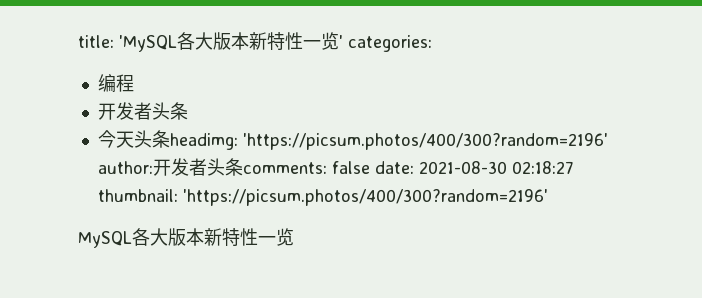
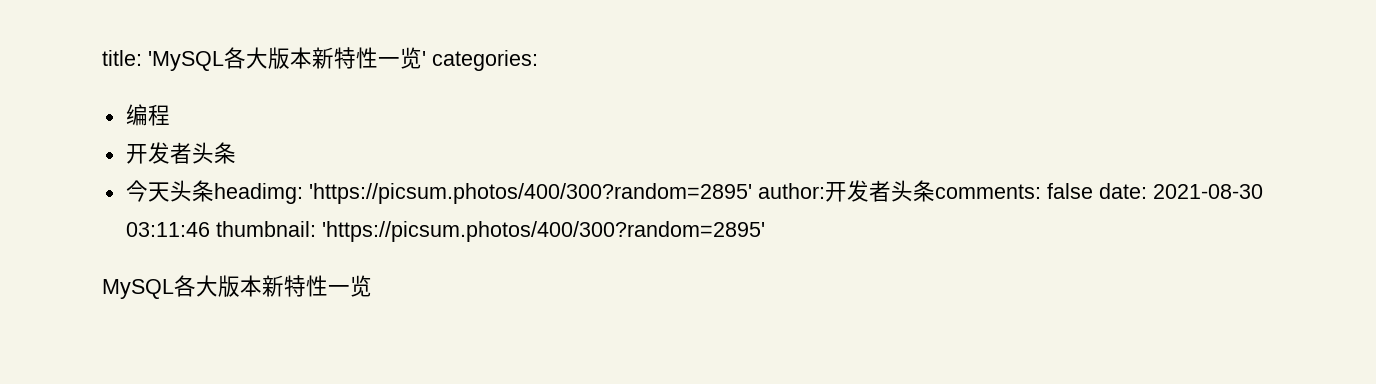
- 今天头条headimg: 'https://picsum.photos/400/300?random=2196' author:开发者头条comments: false date: 2021-08-30 02:18:27 thumbnail: 'https://picsum.photos/400/300?random=2196'
+ 今天头条headimg: 'https://picsum.photos/400/300?random=2895' author:开发者头条comments: false date: 2021-08-30 03:11:46 thumbnail: 'https://picsum.photos/400/300?random=2895'

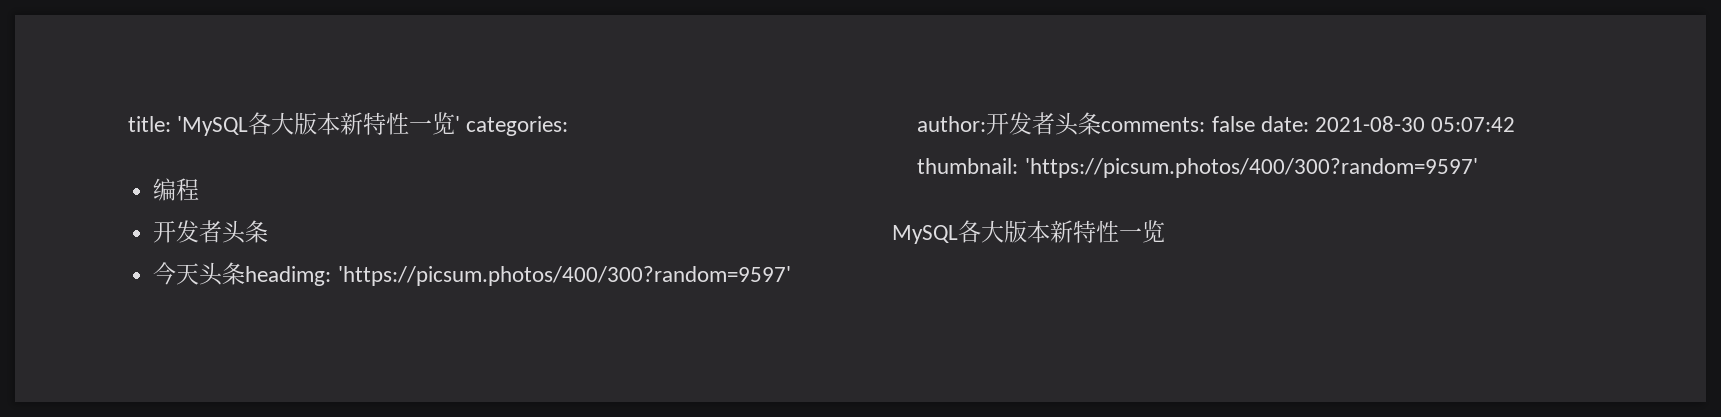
- 今天头条headimg: 'https://picsum.photos/400/300?random=2895' author:开发者头条comments: false date: 2021-08-30 03:11:46 thumbnail: 'https://picsum.photos/400/300?random=2895'
+ 今天头条headimg: 'https://picsum.photos/400/300?random=9597' author:开发者头条comments: false date: 2021-08-30 05:07:42 thumbnail: 'https://picsum.photos/400/300?random=9597'

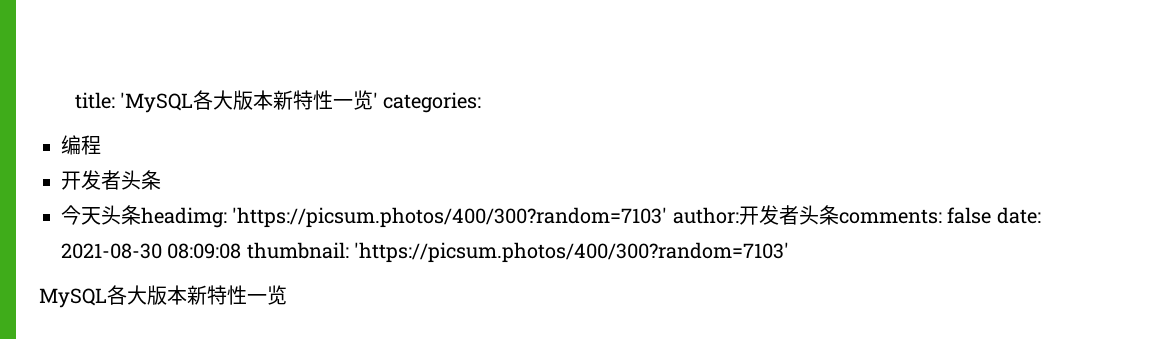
- 今天头条headimg: 'https://picsum.photos/400/300?random=9597' author:开发者头条comments: false date: 2021-08-30 05:07:42 thumbnail: 'https://picsum.photos/400/300?random=9597'
+ 今天头条headimg: 'https://picsum.photos/400/300?random=7103' author:开发者头条comments: false date: 2021-08-30 08:09:08 thumbnail: 'https://picsum.photos/400/300?random=7103'

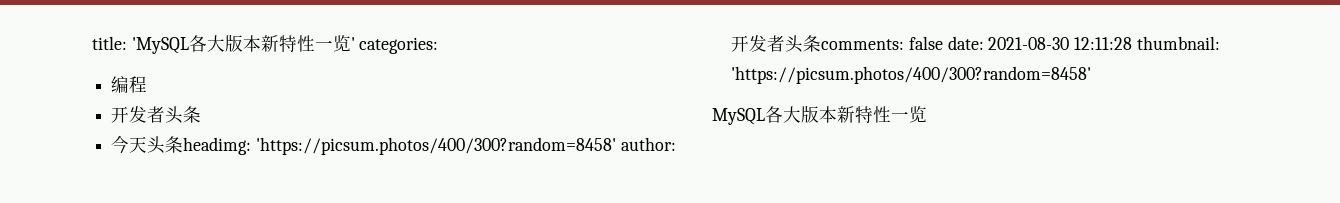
- 今天头条headimg: 'https://picsum.photos/400/300?random=7103' author:开发者头条comments: false date: 2021-08-30 08:09:08 thumbnail: 'https://picsum.photos/400/300?random=7103'
+ 今天头条headimg: 'https://picsum.photos/400/300?random=8458' author:开发者头条comments: false date: 2021-08-30 12:11:28 thumbnail: 'https://picsum.photos/400/300?random=8458'

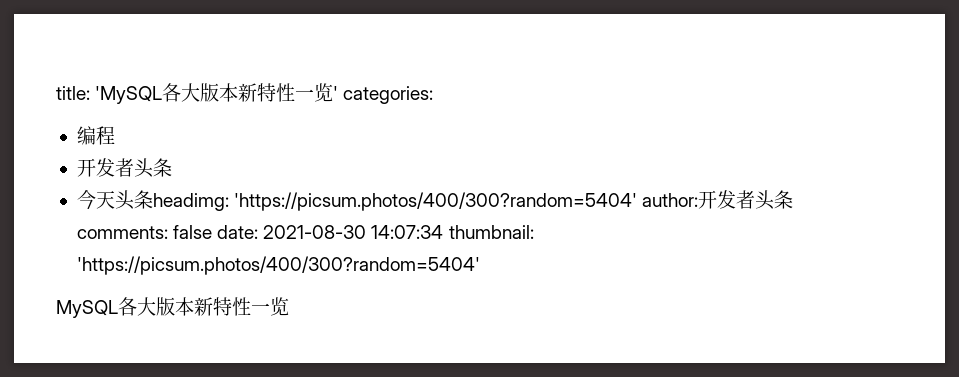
- 今天头条headimg: 'https://picsum.photos/400/300?random=8458' author:开发者头条comments: false date: 2021-08-30 12:11:28 thumbnail: 'https://picsum.photos/400/300?random=8458'
+ 今天头条headimg: 'https://picsum.photos/400/300?random=5404' author:开发者头条comments: false date: 2021-08-30 14:07:34 thumbnail: 'https://picsum.photos/400/300?random=5404'

